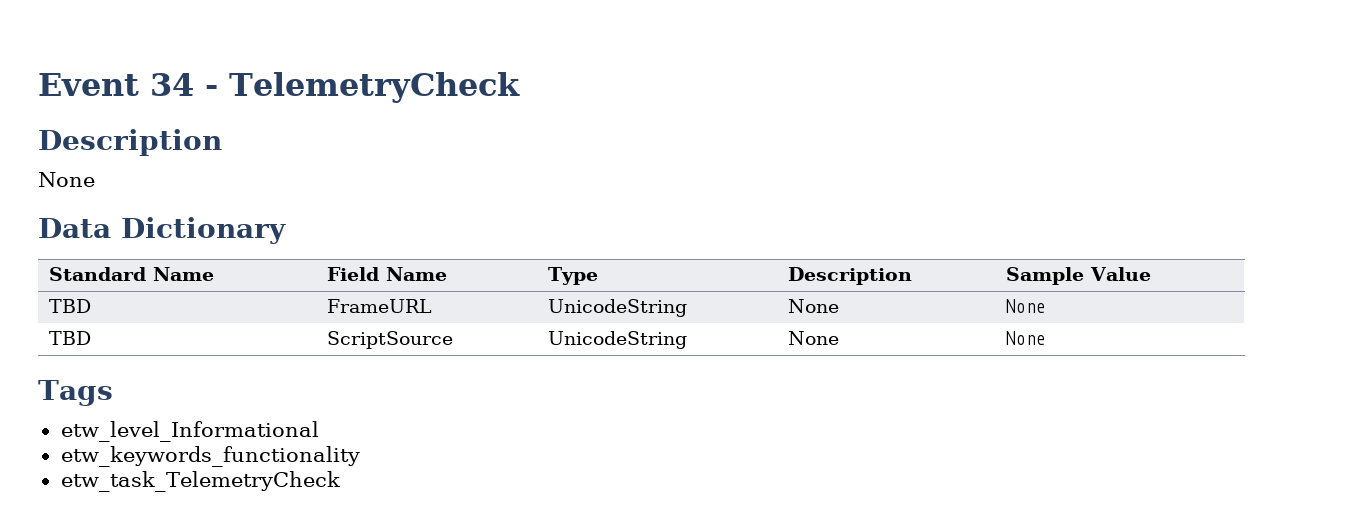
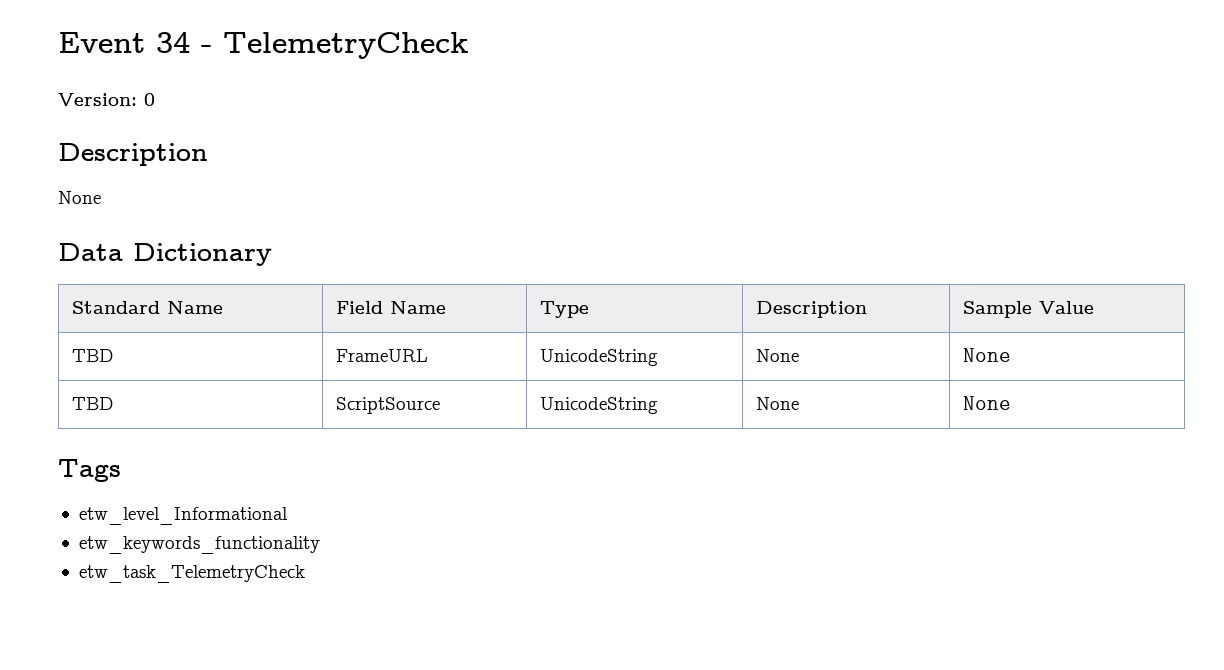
+ Version: 0

